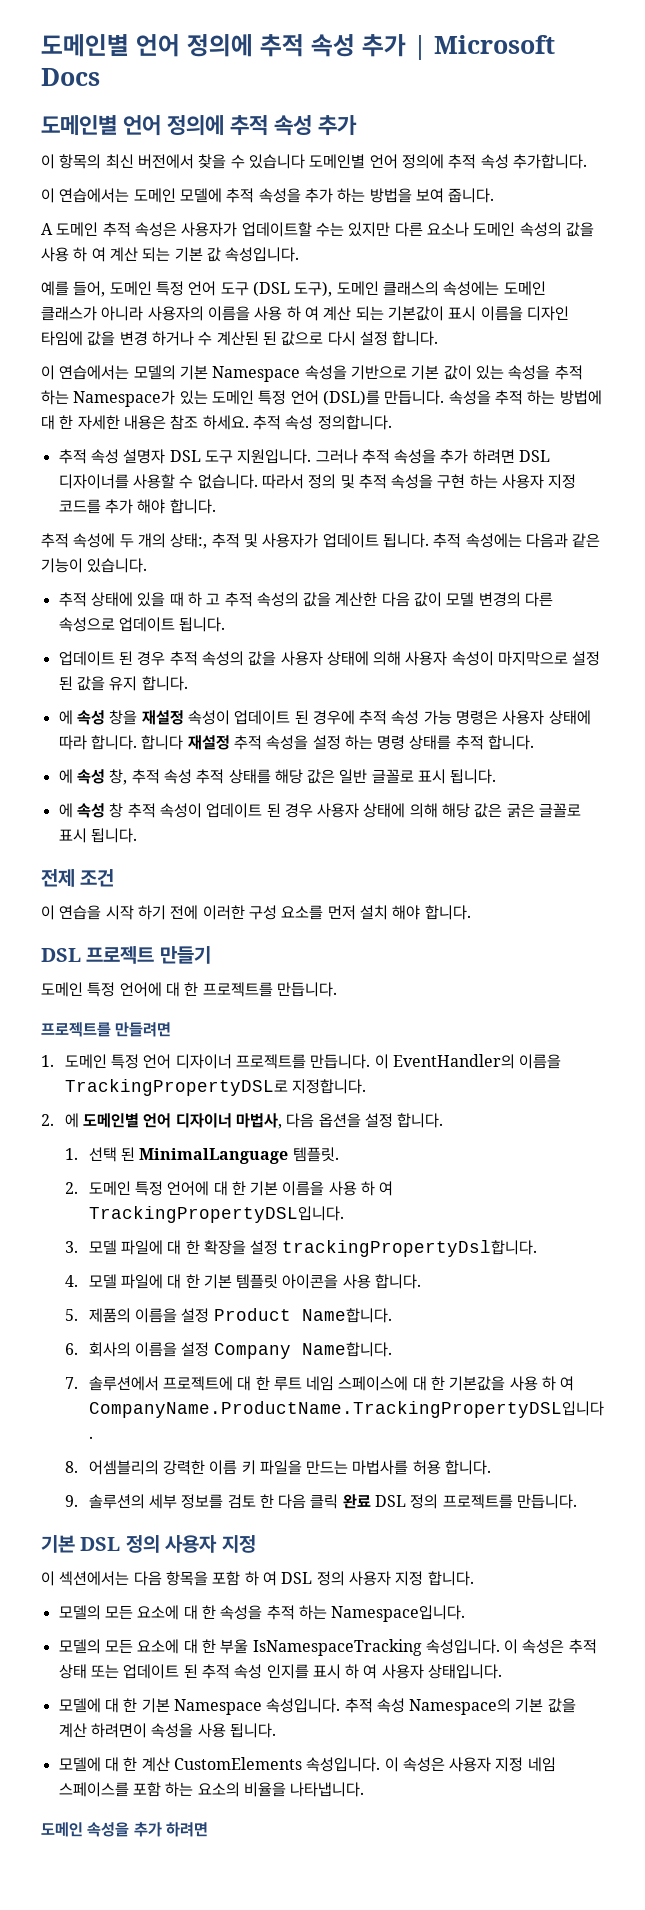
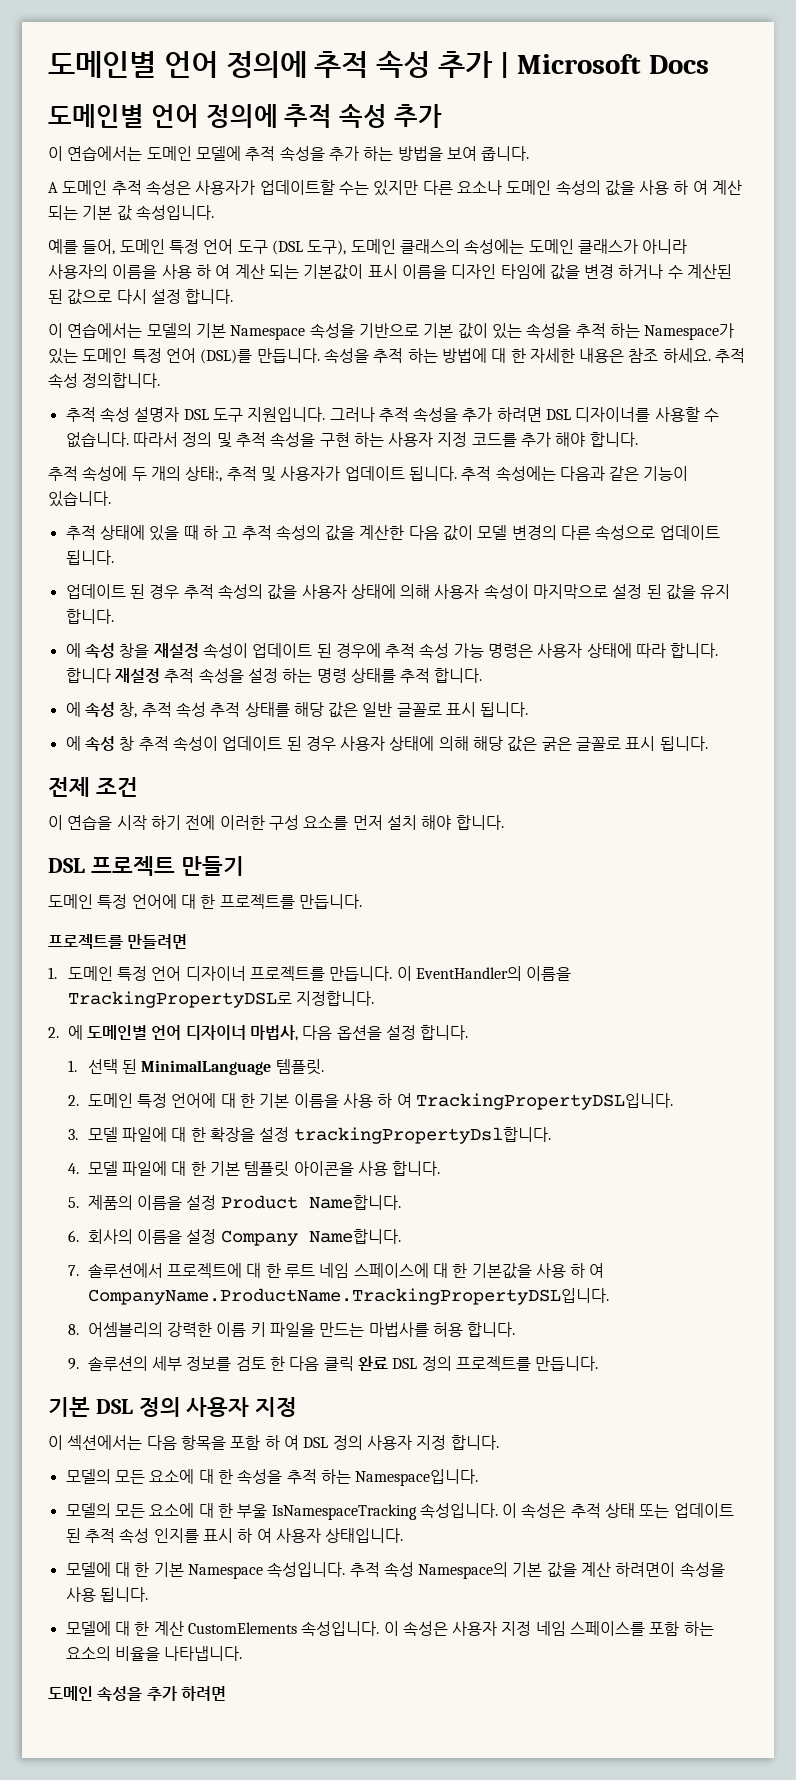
- 이 항목의 최신 버전에서 찾을 수 있습니다 도메인별 언어 정의에 추적 속성 추가합니다.

